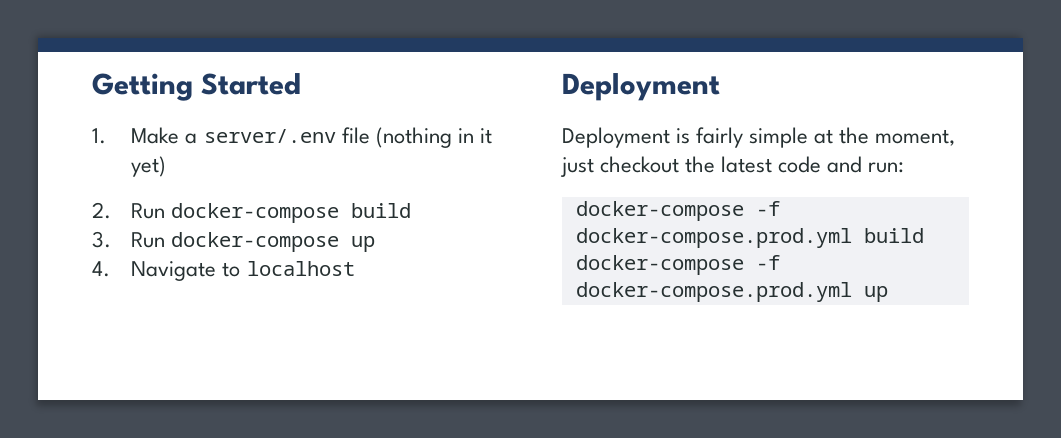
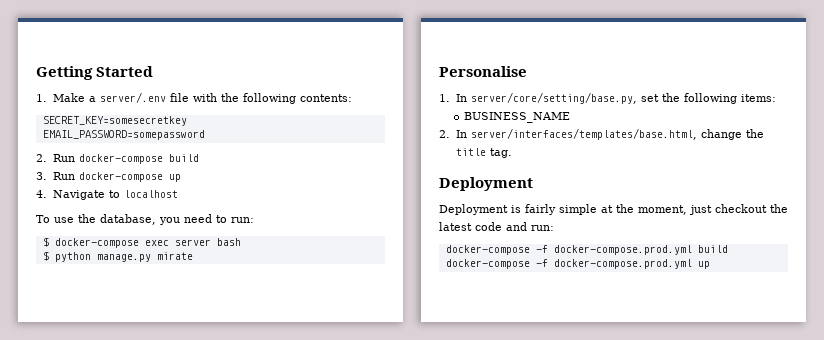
- 1. Make a server/.env file (nothing in it yet)
+ 1. Make a server/.env file with the following contents:
+ SECRET_KEY=somesecretkey
+ EMAIL_PASSWORD=somepassword
+ To use the database, you need to run:
+ $ docker-compose exec server bash
+ $ python manage.py mirate
+ Personalise
+ 1. In server/core/setting/base.py, set the following items:
+ BUSINESS_NAME
+ 2. In server/interfaces/templates/base.html, change the title tag.

